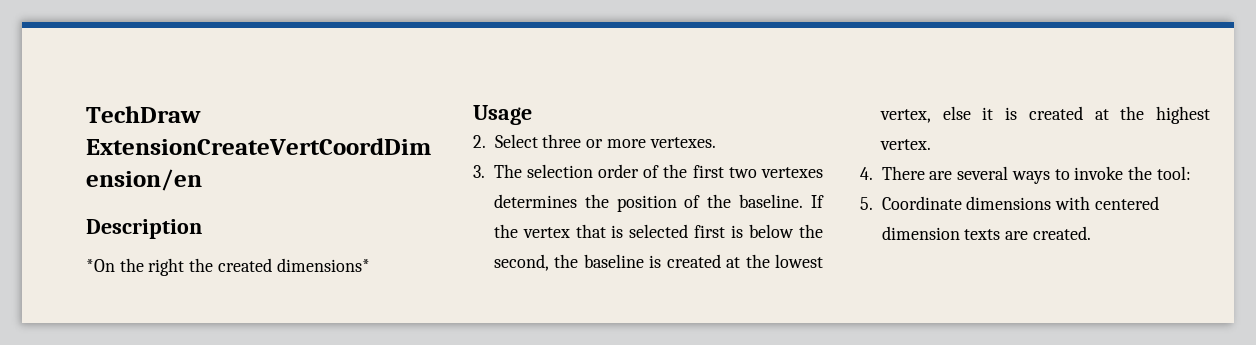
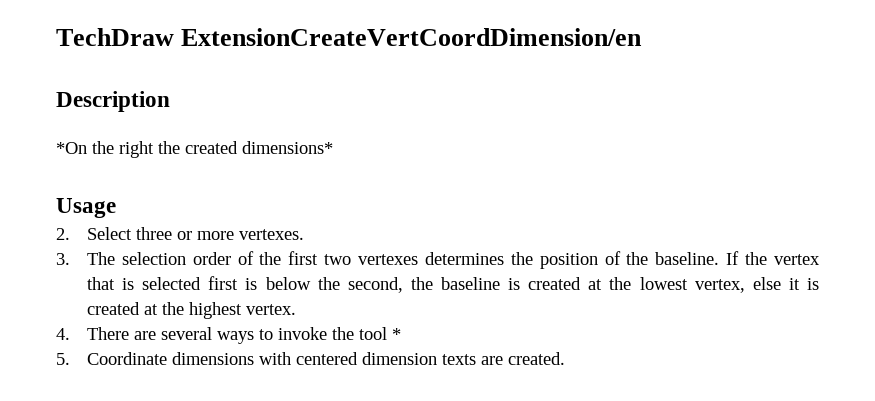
- 4. There are several ways to invoke the tool:
+ 4. There are several ways to invoke the tool *

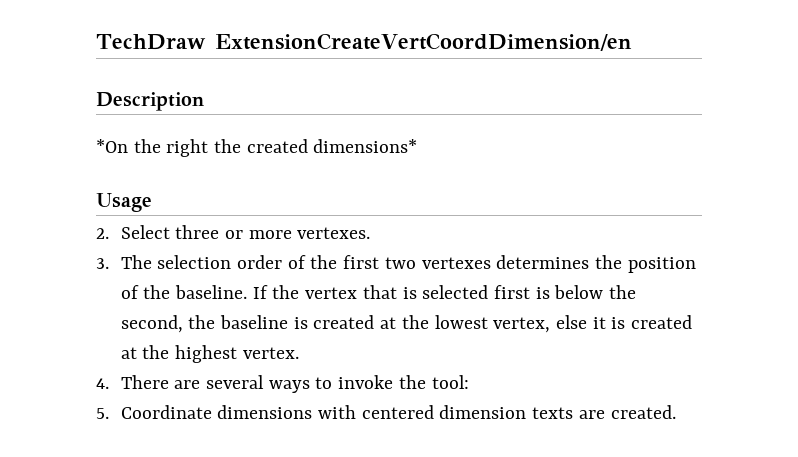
- 4. There are several ways to invoke the tool *
+ 4. There are several ways to invoke the tool:

